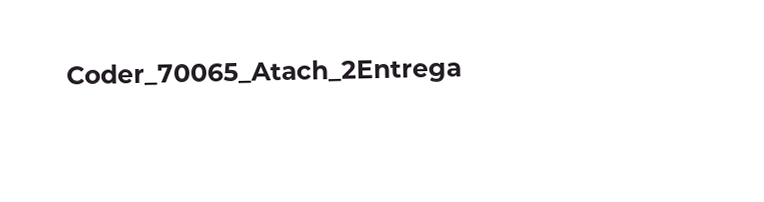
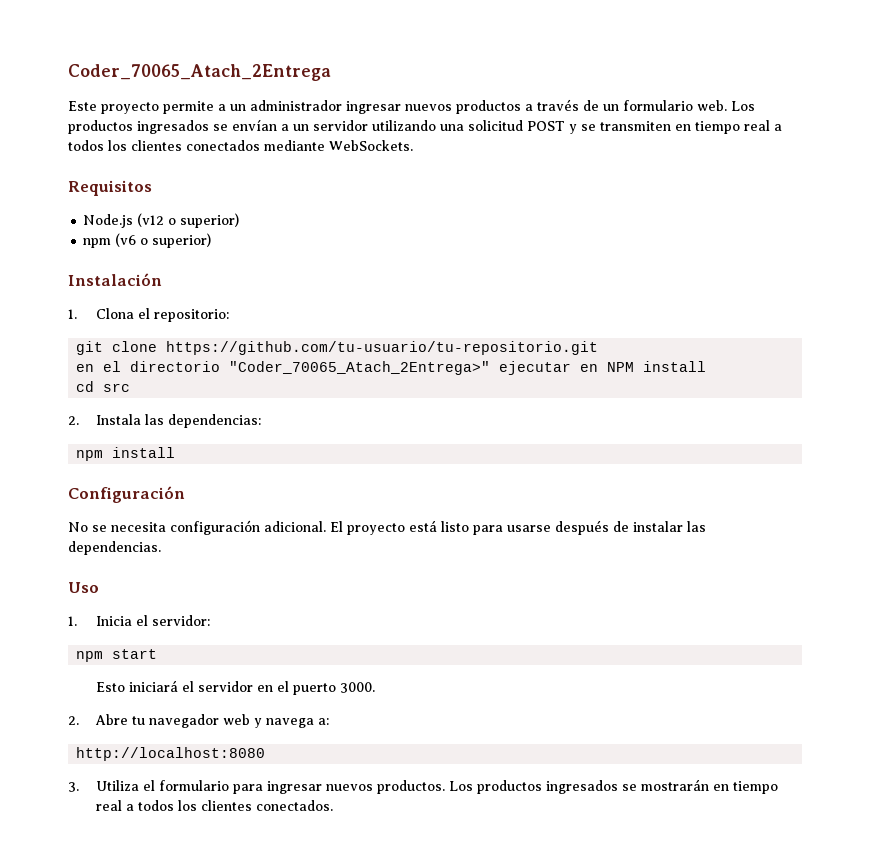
+ Este proyecto permite a un administrador ingresar nuevos productos a través de un formulario web. Los productos ingresados se envían a un servidor utilizando una solicitud POST y se transmiten en tiempo real a todos los clientes conectados mediante WebSockets.
+ Requisitos
+ Node.js (v12 o superior)
+ npm (v6 o superior)
+ Instalación
+ 1. Clona el repositorio:
+ git clone https://github.com/tu-usuario/tu-repositorio.git
+ en el directorio "Coder_70065_Atach_2Entrega>" ejecutar en NPM install
+ cd src
+ 2. Instala las dependencias:
+ npm install
+ Configuración
+ No se necesita configuración adicional. El proyecto está listo para usarse después de instalar las dependencias.
+ Uso
+ 1. Inicia el servidor:
+ npm start
+ Esto iniciará el servidor en el puerto 3000.
+ 2. Abre tu navegador web y navega a:
+ http://localhost:8080
+ 3. Utiliza el formulario para ingresar nuevos productos. Los productos ingresados se mostrarán en tiempo real a todos los clientes conectados.

